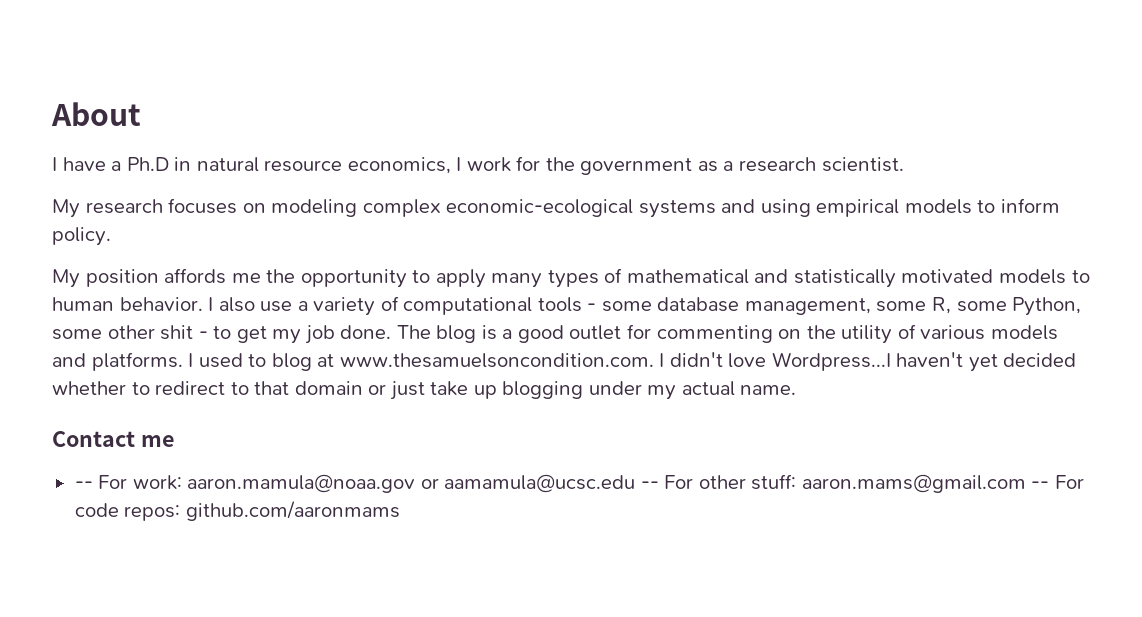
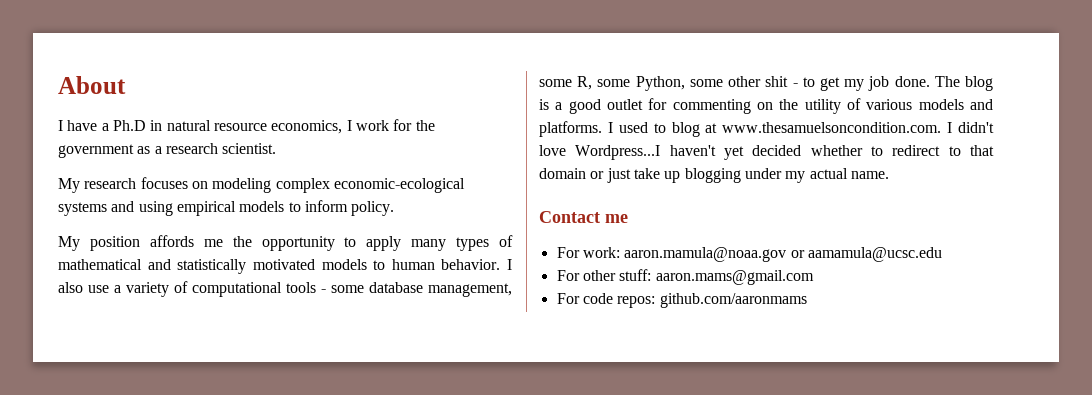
- -- For work: aaron.mamula@noaa.gov or aamamula@ucsc.edu -- For other stuff: aaron.mams@gmail.com -- For code repos: github.com/aaronmams
+ For work: aaron.mamula@noaa.gov or aamamula@ucsc.edu
+ For other stuff: aaron.mams@gmail.com
+ For code repos: github.com/aaronmams

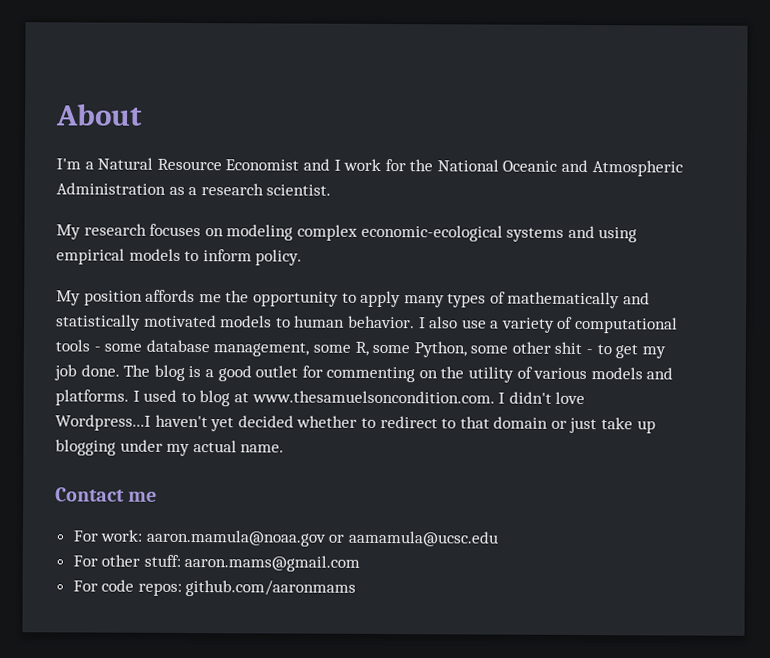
- I have a Ph.D in natural resource economics, I work for the government as a research scientist.
+ I'm a Natural Resource Economist and I work for the National Oceanic and Atmospheric Administration as a research scientist.
- My position affords me the opportunity to apply many types of mathematical and statistically motivated models to human behavior.
+ My position affords me the opportunity to apply many types of mathematically and statistically motivated models to human behavior.

